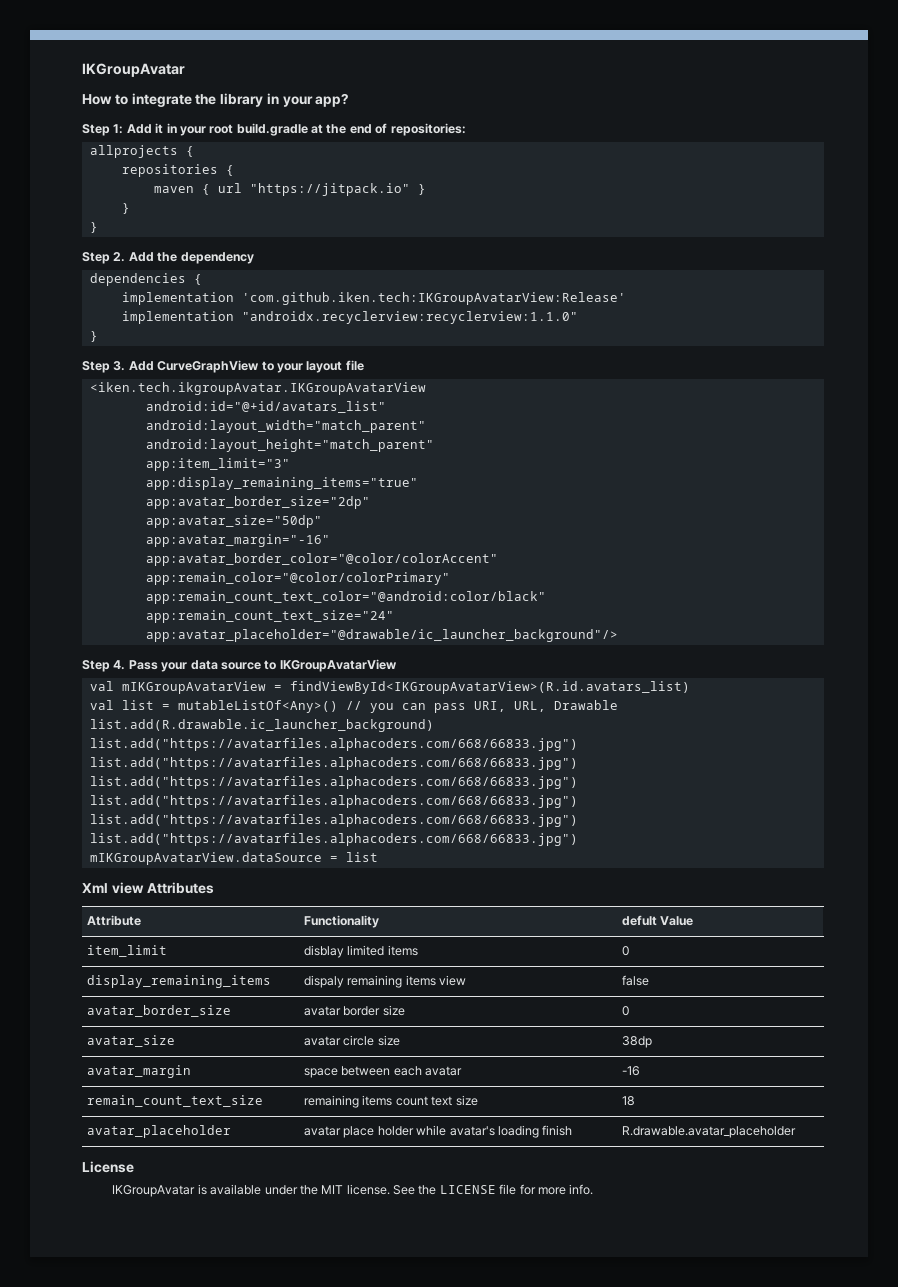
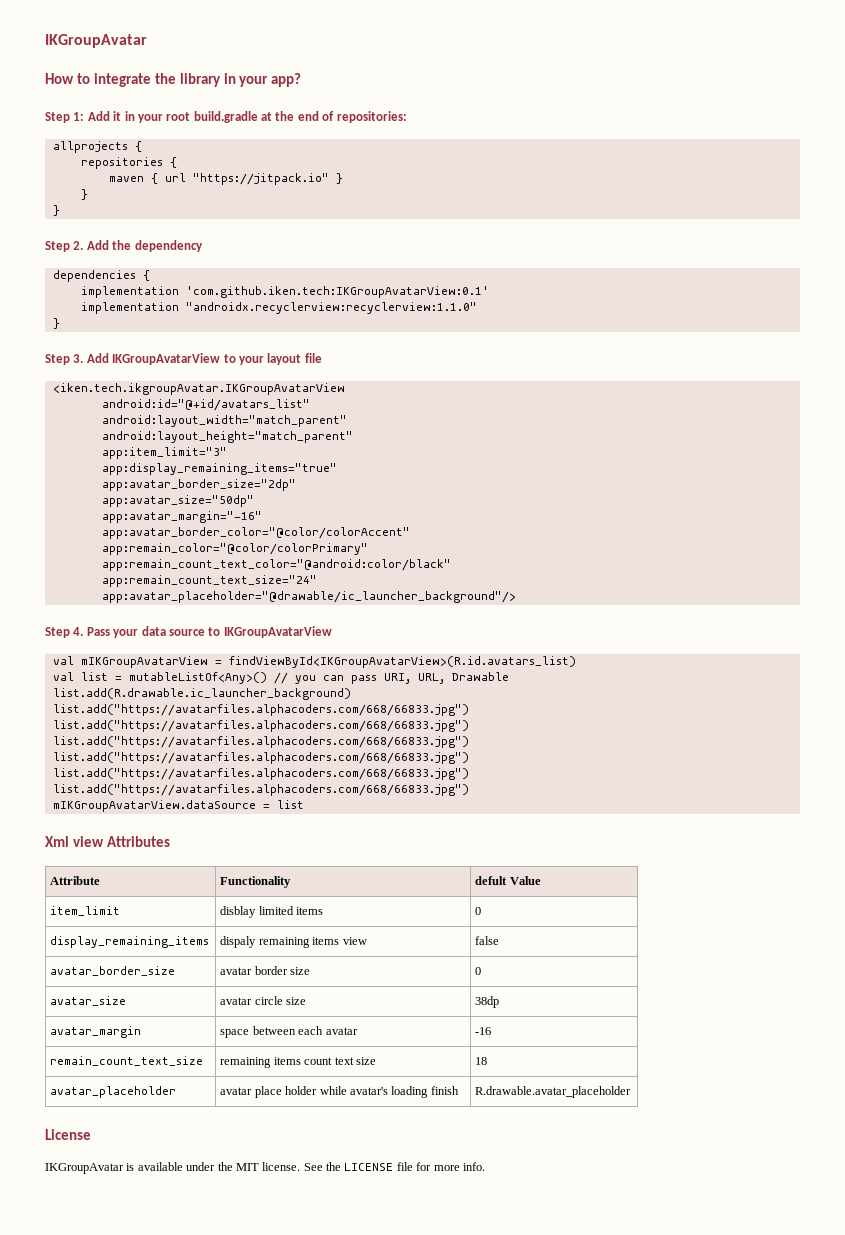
- implementation 'com.github.iken.tech:IKGroupAvatarView:Release'
+ implementation 'com.github.iken.tech:IKGroupAvatarView:0.1'
- Step 3. Add CurveGraphView to your layout file
+ Step 3. Add IKGroupAvatarView to your layout file

